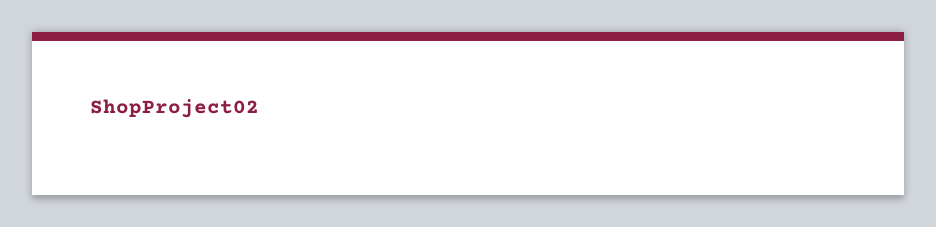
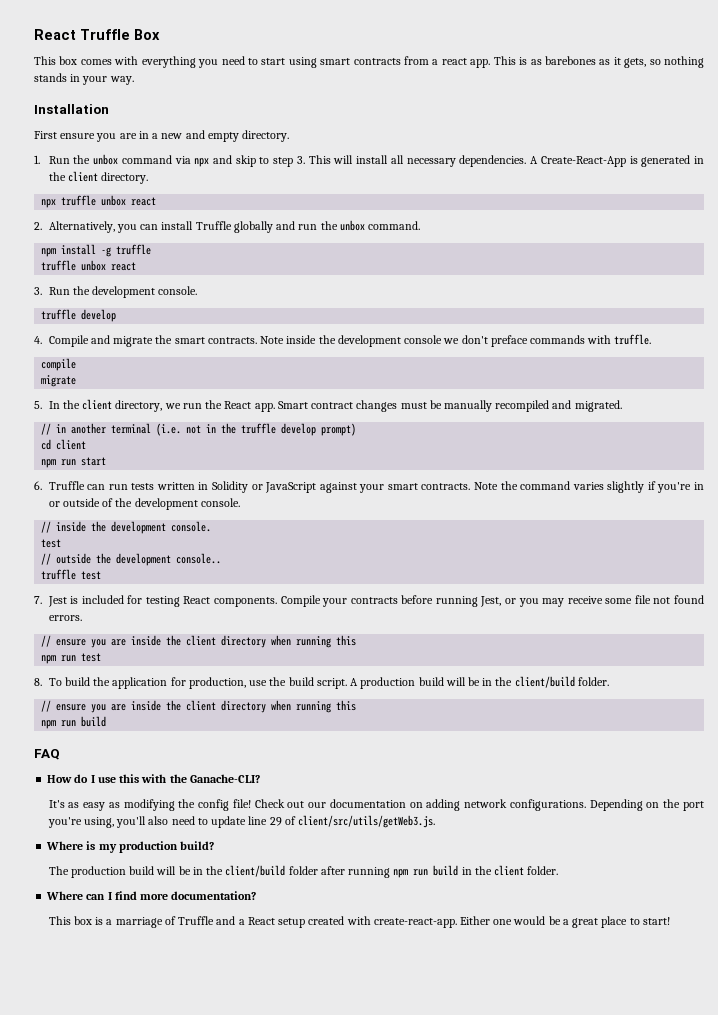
- ShopProject02
+ React Truffle Box
+ This box comes with everything you need to start using smart contracts from a react app. This is as barebones as it gets, so nothing stands in your way.
+ Installation
+ First ensure you are in a new and empty directory.
+ 1. Run the unbox command via npx and skip to step 3. This will install all necessary dependencies. A Create-React-App is generated in the client directory.
+ npx truffle unbox react
+ 2. Alternatively, you can install Truffle globally and run the unbox command.
+ npm install -g truffle
+ truffle unbox react
+ 3. Run the development console.
+ truffle develop
+ 4. Compile and migrate the smart contracts. Note inside the development console we don't preface commands with truffle.
+ compile
+ migrate
+ 5. In the client directory, we run the React app. Smart contract changes must be manually recompiled and migrated.
+ // in another terminal (i.e. not in the truffle develop prompt)
+ cd client
+ npm run start
+ 6. Truffle can run tests written in Solidity or JavaScript against your smart contracts. Note the command varies slightly if you're in or outside of the development console.
+ // inside the development console.
+ test
+ // outside the development console..
+ truffle test
+ 7. Jest is included for testing React components. Compile your contracts before running Jest, or you may receive some file not found errors.
+ // ensure you are inside the client directory when running this
+ npm run test
+ 8. To build the application for production, use the build script. A production build will be in the client/build folder.
+ // ensure you are inside the client directory when running this
+ npm run build
+ FAQ
+ How do I use this with the Ganache-CLI?
+ It's as easy as modifying the config file! Check out our documentation on adding network configurations. Depending on the port you're using, you'll also need to update line 29 of client/src/utils/getWeb3.js.
+ Where is my production build?
+ The production build will be in the client/build folder after running npm run build in the client folder.
+ Where can I find more documentation?
+ This box is a marriage of Truffle and a React setup created with create-react-app. Either one would be a great place to start!

